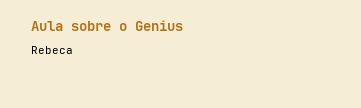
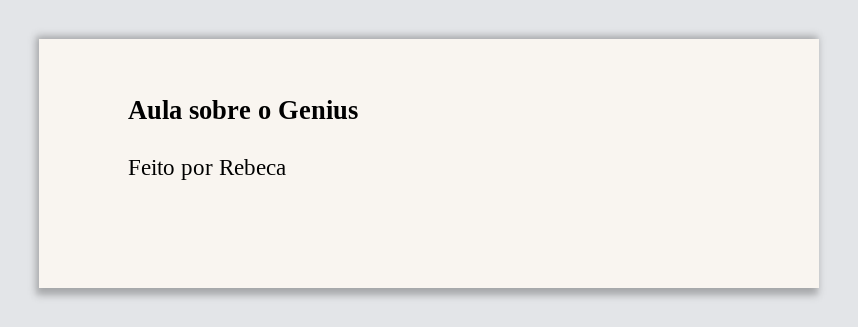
- Rebeca
+ Feito por Rebeca

